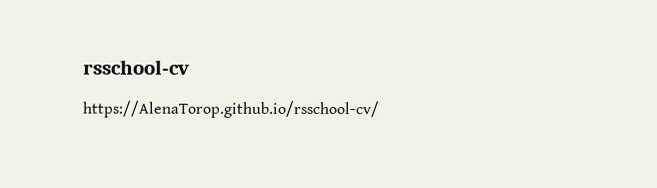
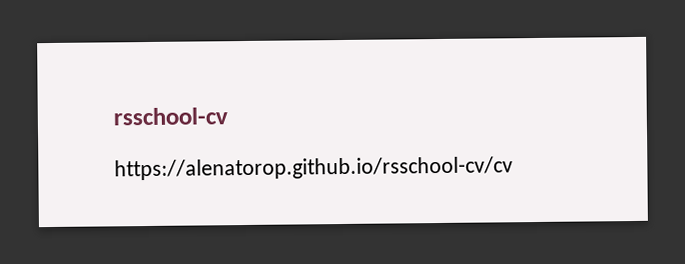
- https://AlenaTorop.github.io/rsschool-cv/
+ https://alenatorop.github.io/rsschool-cv/cv

